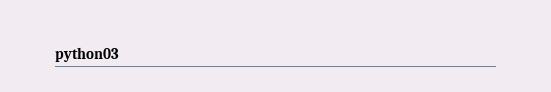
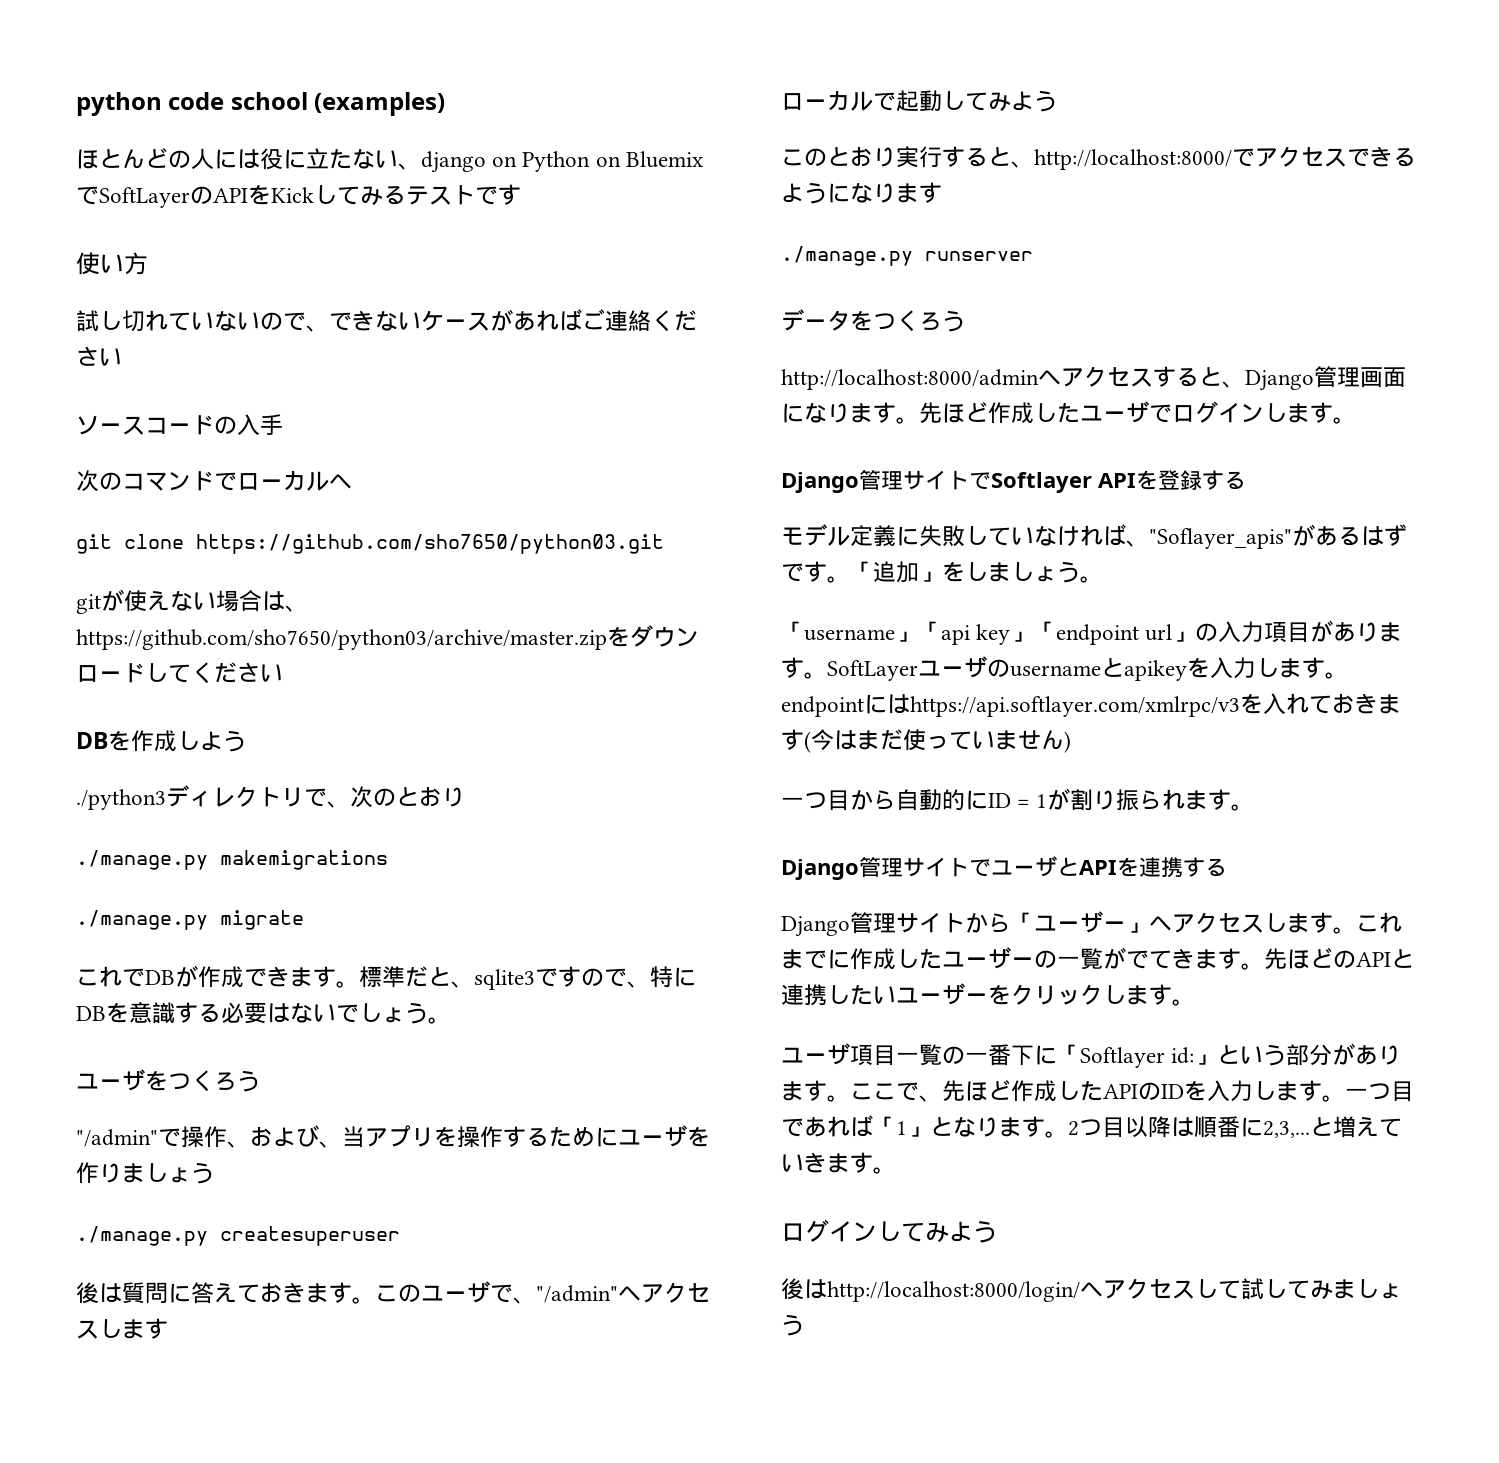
- python03
+ python code school (examples)
+ ほとんどの人には役に立たない、django on Python on BluemixでSoftLayerのAPIをKickしてみるテストです
+ 使い方
+ 試し切れていないので、できないケースがあればご連絡ください
+ ソースコードの入手
+ 次のコマンドでローカルへ
+ git clone https://github.com/sho7650/python03.git
+ gitが使えない場合は、https://github.com/sho7650/python03/archive/master.zipをダウンロードしてください
+ DBを作成しよう
+ ./python3ディレクトリで、次のとおり
+ ./manage.py makemigrations
+ ./manage.py migrate
+ これでDBが作成できます。標準だと、sqlite3ですので、特にDBを意識する必要はないでしょう。
+ ユーザをつくろう
+ "/admin"で操作、および、当アプリを操作するためにユーザを作りましょう
+ ./manage.py createsuperuser
+ 後は質問に答えておきます。このユーザで、"/admin"へアクセスします
+ ローカルで起動してみよう
+ このとおり実行すると、http://localhost:8000/でアクセスできるようになります
+ ./manage.py runserver
+ データをつくろう
+ http://localhost:8000/adminへアクセスすると、Django管理画面になります。先ほど作成したユーザでログインします。
+ Django管理サイトでSoftlayer APIを登録する
+ モデル定義に失敗していなければ、"Soflayer_apis"があるはずです。「追加」をしましょう。
+ 「username」「api key」「endpoint url」の入力項目があります。SoftLayerユーザのusernameとapikeyを入力します。endpointにはhttps://api.softlayer.com/xmlrpc/v3を入れておきます(今はまだ使っていません)
+ 一つ目から自動的にID = 1が割り振られます。
+ Django管理サイトでユーザとAPIを連携する
+ Django管理サイトから「ユーザー」へアクセスします。これまでに作成したユーザーの一覧がでてきます。先ほどのAPIと連携したいユーザーをクリックします。
+ ユーザ項目一覧の一番下に「Softlayer id:」という部分があります。ここで、先ほど作成したAPIのIDを入力します。一つ目であれば「1」となります。2つ目以降は順番に2,3,...と増えていきます。
+ ログインしてみよう
+ 後はhttp://localhost:8000/login/へアクセスして試してみましょう

